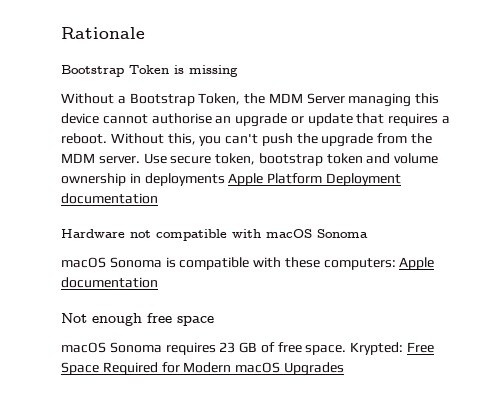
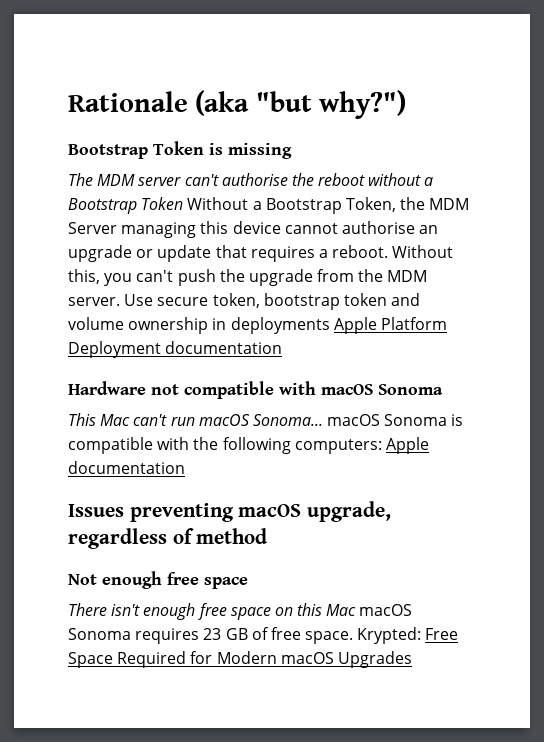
- Rationale
+ Rationale (aka "but why?")
- Without a Bootstrap Token, the MDM Server managing this device cannot authorise an upgrade or update that requires a reboot.
+ The MDM server can't authorise the reboot without a Bootstrap Token Without a Bootstrap Token, the MDM Server managing this device cannot authorise an upgrade or update that requires a reboot.
- macOS Sonoma is compatible with these computers: Apple documentation
+ This Mac can't run macOS Sonoma... macOS Sonoma is compatible with the following computers: Apple documentation
+ Issues preventing macOS upgrade, regardless of method
  Not enough free space
- macOS Sonoma requires 23 GB of free space.
+ There isn't enough free space on this Mac macOS Sonoma requires 23 GB of free space.

